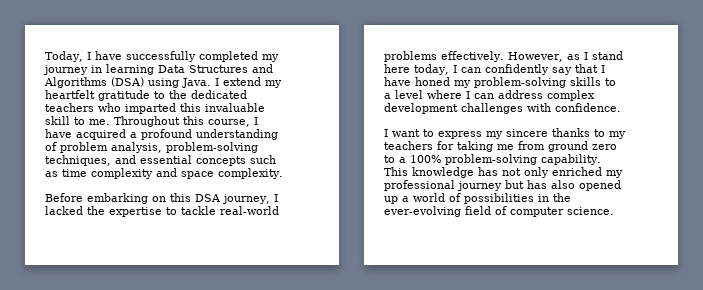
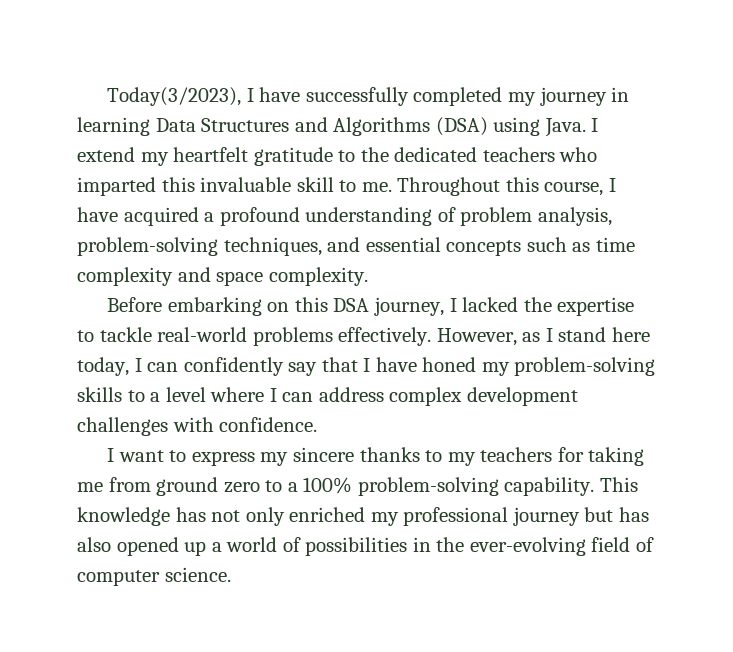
- Today, I have successfully completed my journey in learning Data Structures and Algorithms (DSA) using Java.
+ Today(3/2023), I have successfully completed my journey in learning Data Structures and Algorithms (DSA) using Java.

